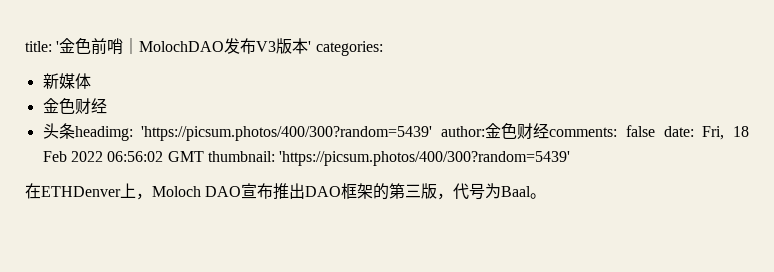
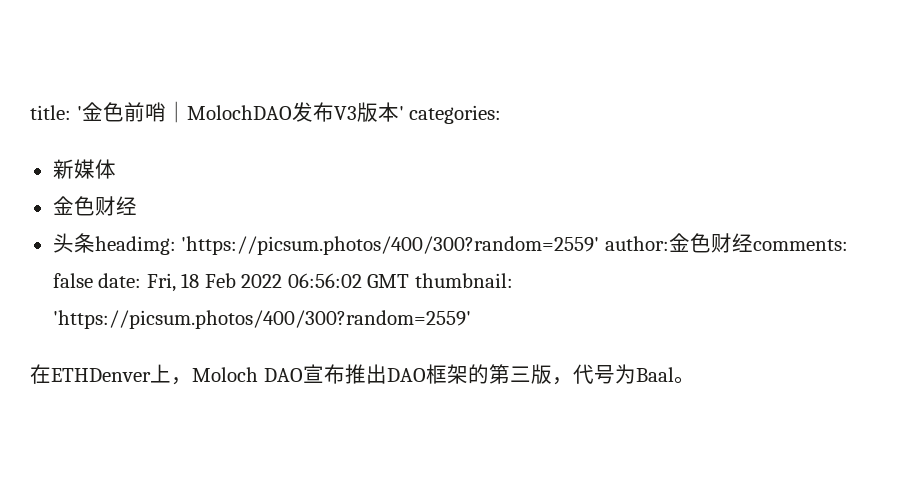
- 头条headimg: 'https://picsum.photos/400/300?random=5439' author:金色财经comments: false date: Fri, 18 Feb 2022 06:56:02 GMT thumbnail: 'https://picsum.photos/400/300?random=5439'
+ 头条headimg: 'https://picsum.photos/400/300?random=2559' author:金色财经comments: false date: Fri, 18 Feb 2022 06:56:02 GMT thumbnail: 'https://picsum.photos/400/300?random=2559'

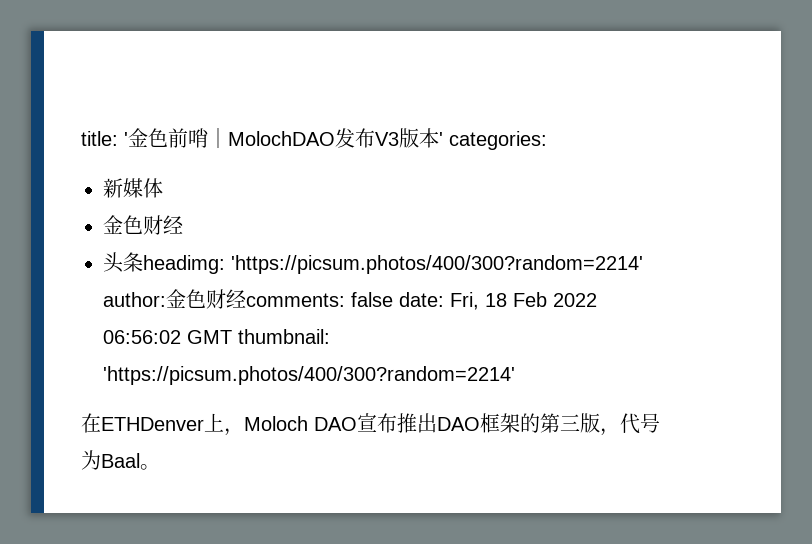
- 头条headimg: 'https://picsum.photos/400/300?random=2559' author:金色财经comments: false date: Fri, 18 Feb 2022 06:56:02 GMT thumbnail: 'https://picsum.photos/400/300?random=2559'
+ 头条headimg: 'https://picsum.photos/400/300?random=2214' author:金色财经comments: false date: Fri, 18 Feb 2022 06:56:02 GMT thumbnail: 'https://picsum.photos/400/300?random=2214'

